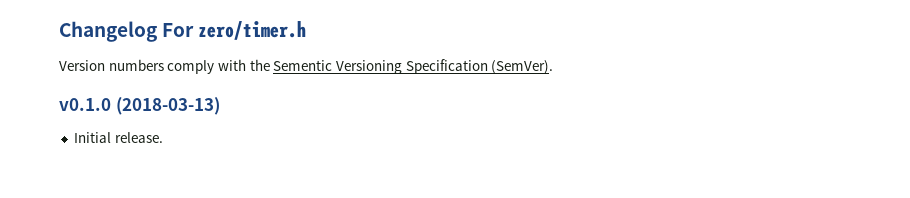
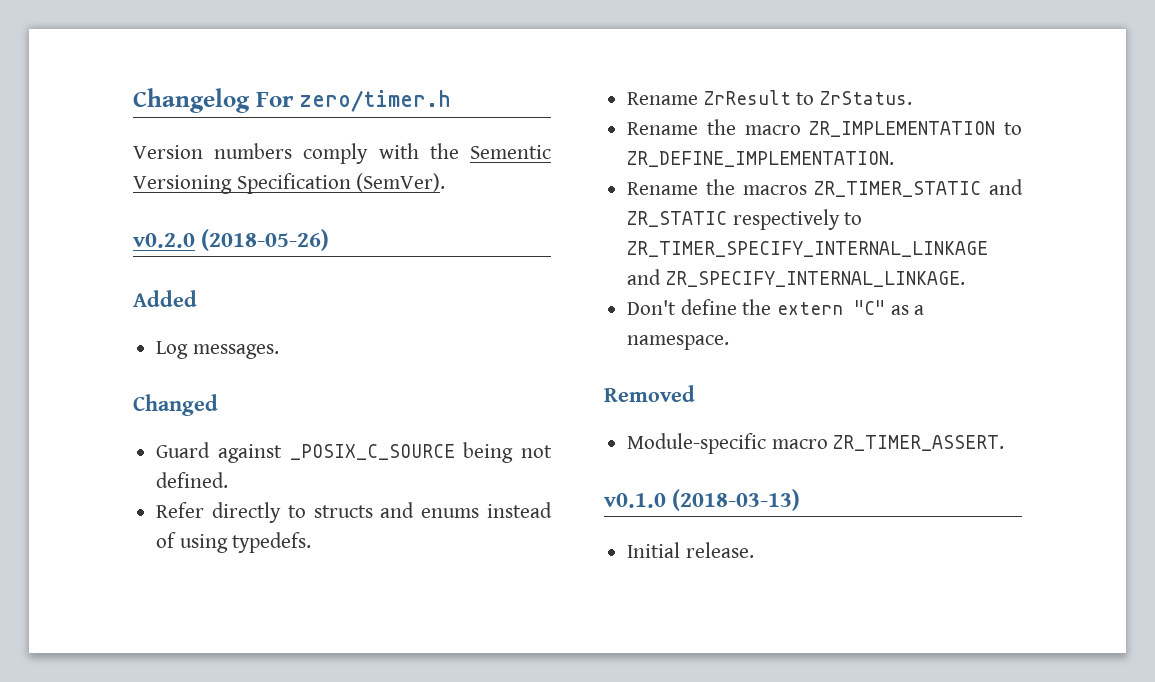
+ v0.2.0 (2018-05-26)
+ Added
+ Log messages.
+ Changed
+ Guard against _POSIX_C_SOURCE being not defined.
+ Refer directly to structs and enums instead of using typedefs.
+ Rename ZrResult to ZrStatus.
+ Rename the macro ZR_IMPLEMENTATION to ZR_DEFINE_IMPLEMENTATION.
+ Rename the macros ZR_TIMER_STATIC and ZR_STATIC respectively to ZR_TIMER_SPECIFY_INTERNAL_LINKAGE and ZR_SPECIFY_INTERNAL_LINKAGE.
+ Don't define the extern "C" as a namespace.
+ Removed
+ Module-specific macro ZR_TIMER_ASSERT.

